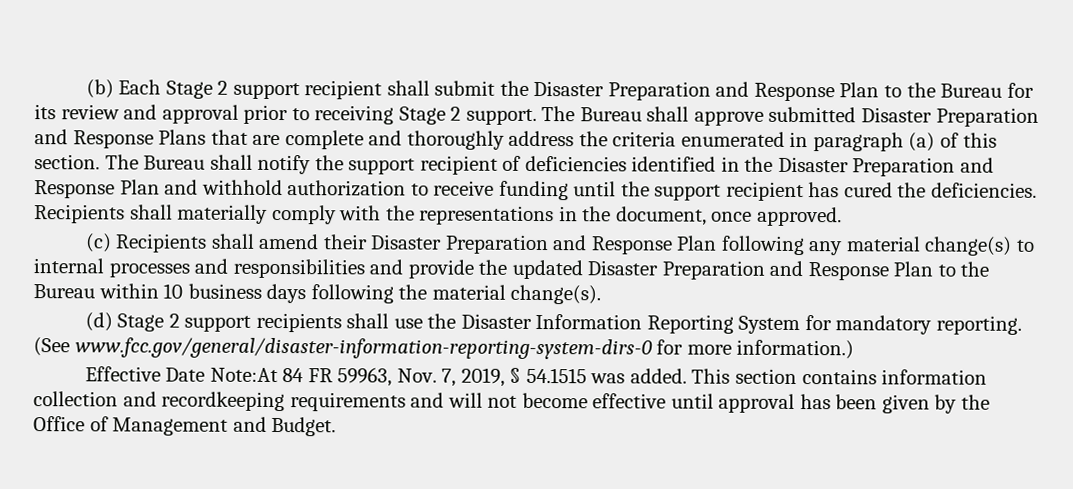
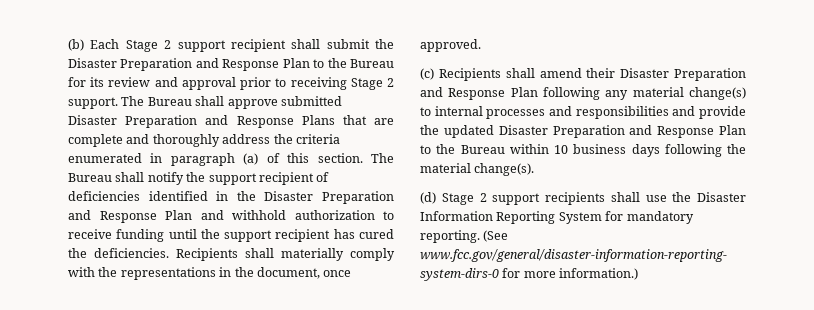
- Effective Date Note:At 84 FR 59963, Nov. 7, 2019, § 54.1515 was added. This section contains information collection and recordkeeping requirements and will not become effective until approval has been given by the Office of Management and Budget.

